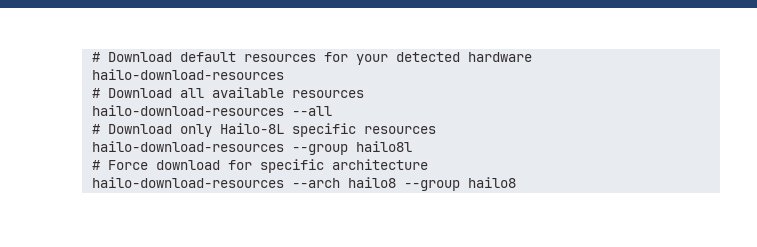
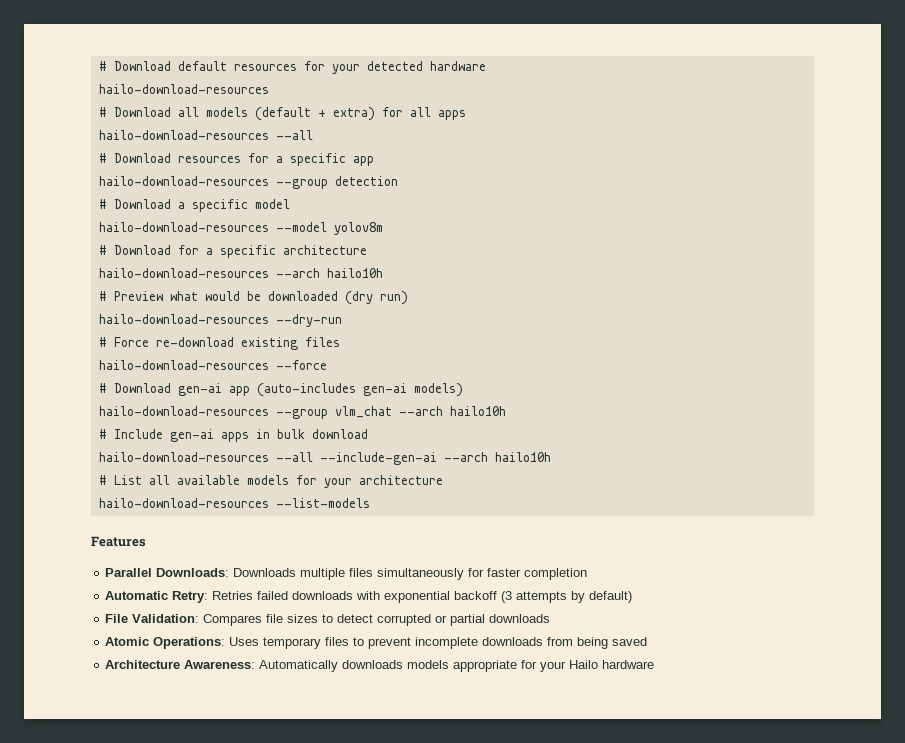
- # Download all available resources
+ # Download all models (default + extra) for all apps
- # Download only Hailo-8L specific resources
- hailo-download-resources --group hailo8l
- # Force download for specific architecture
- hailo-download-resources --arch hailo8 --group hailo8
+ # Download resources for a specific app
+ hailo-download-resources --group detection
+ # Download a specific model
+ hailo-download-resources --model yolov8m
+ # Download for a specific architecture
+ hailo-download-resources --arch hailo10h
+ # Preview what would be downloaded (dry run)
+ hailo-download-resources --dry-run
+ # Force re-download existing files
+ hailo-download-resources --force
+ # Download gen-ai app (auto-includes gen-ai models)
+ hailo-download-resources --group vlm_chat --arch hailo10h
+ # Include gen-ai apps in bulk download
+ hailo-download-resources --all --include-gen-ai --arch hailo10h
+ # List all available models for your architecture
+ hailo-download-resources --list-models
+ Features
+ Parallel Downloads: Downloads multiple files simultaneously for faster completion
+ Automatic Retry: Retries failed downloads with exponential backoff (3 attempts by default)
+ File Validation: Compares file sizes to detect corrupted or partial downloads
+ Atomic Operations: Uses temporary files to prevent incomplete downloads from being saved
+ Architecture Awareness: Automatically downloads models appropriate for your Hailo hardware

